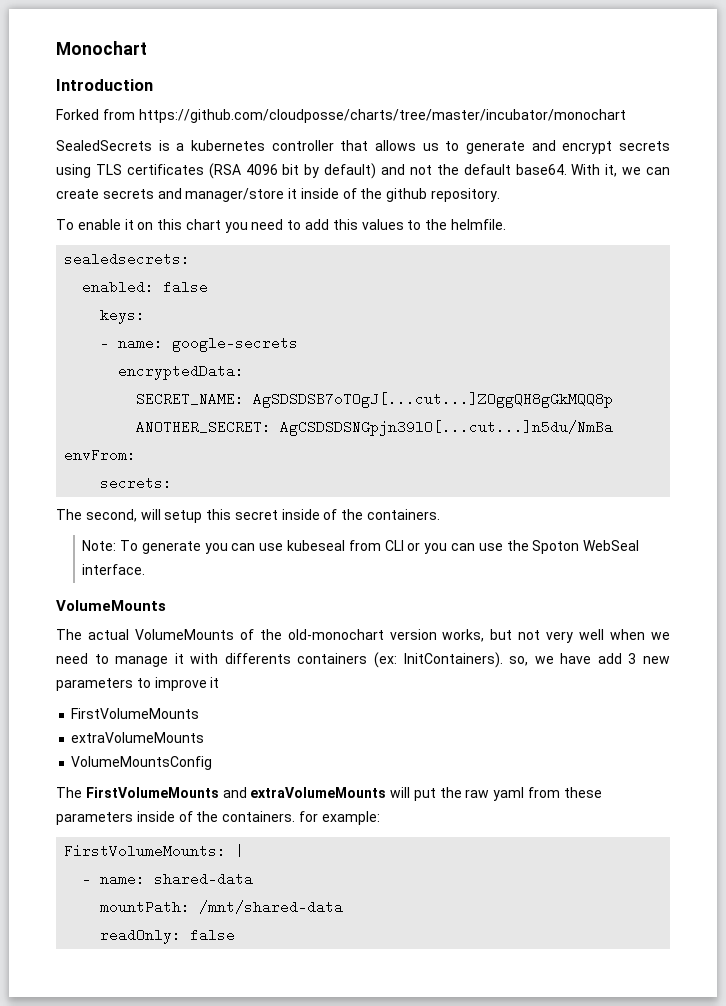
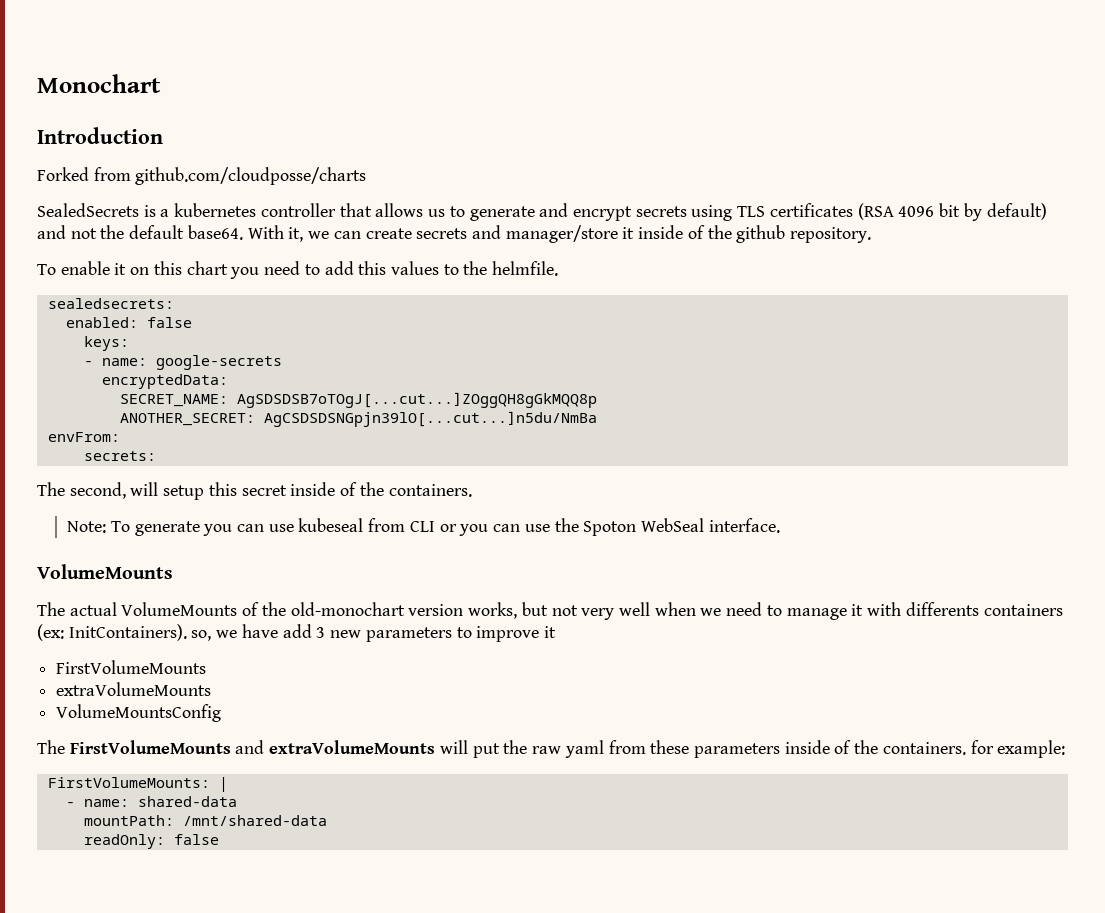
- Forked from https://github.com/cloudposse/charts/tree/master/incubator/monochart
+ Forked from github.com/cloudposse/charts

